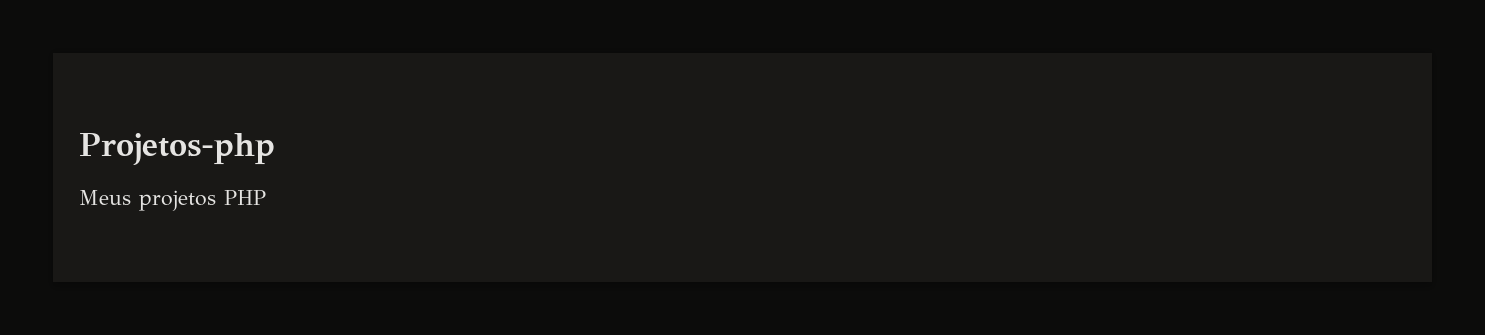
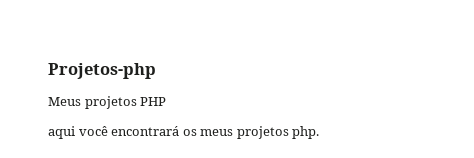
+ aqui você encontrará os meus projetos php.

